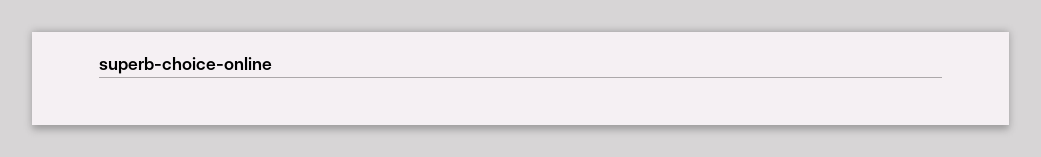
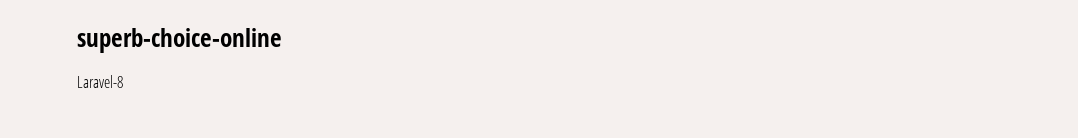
+ Laravel-8

